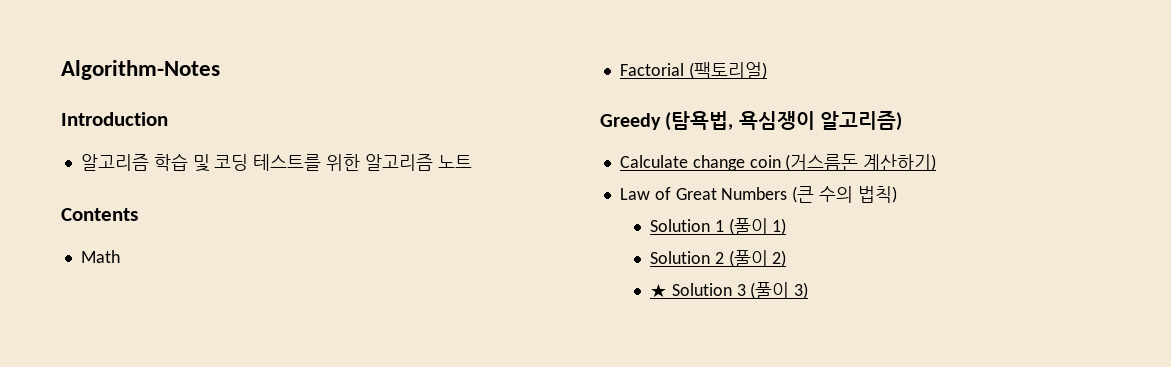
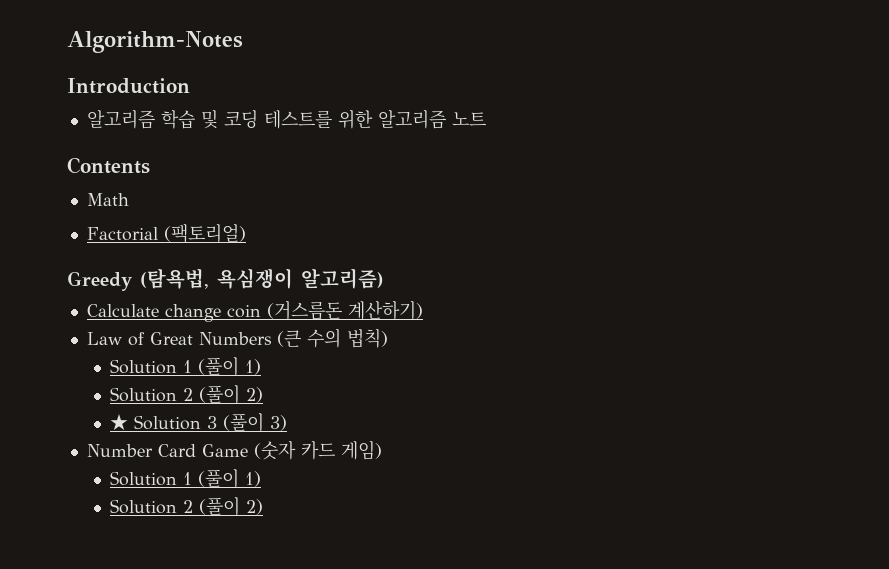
+ Number Card Game (숫자 카드 게임)
+ Solution 1 (풀이 1)
+ Solution 2 (풀이 2)

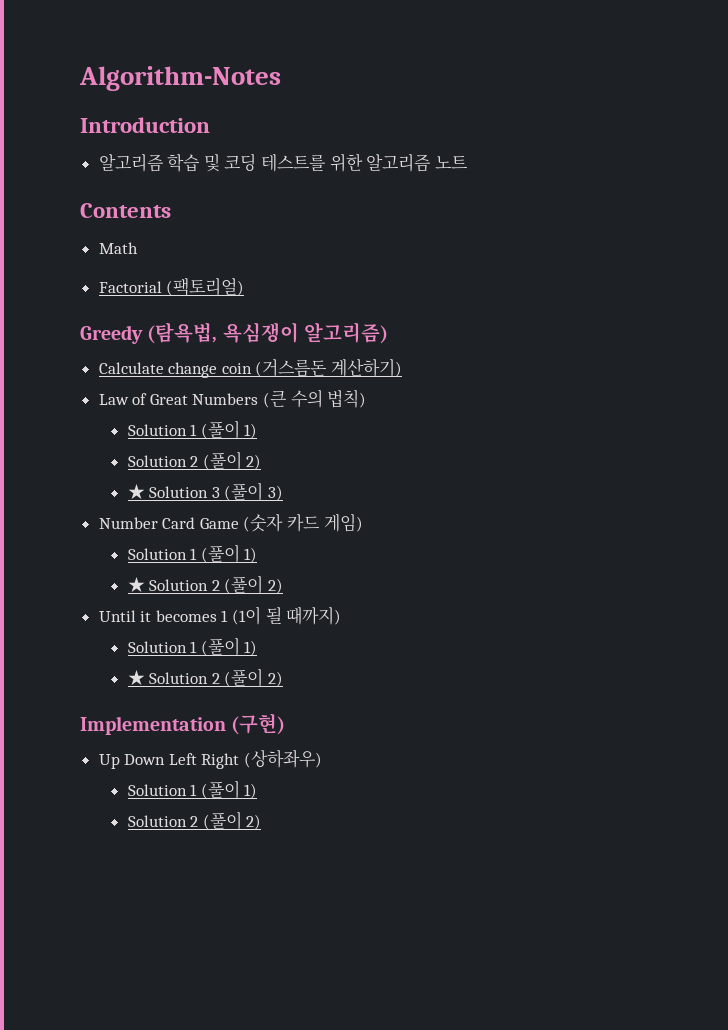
  Number Card Game (숫자 카드 게임)
+ Solution 1 (풀이 1)
+ ★ Solution 2 (풀이 2)
+ Until it becomes 1 (1이 될 때까지)
+ Solution 1 (풀이 1)
+ ★ Solution 2 (풀이 2)
+ Implementation (구현)
+ Up Down Left Right (상하좌우)

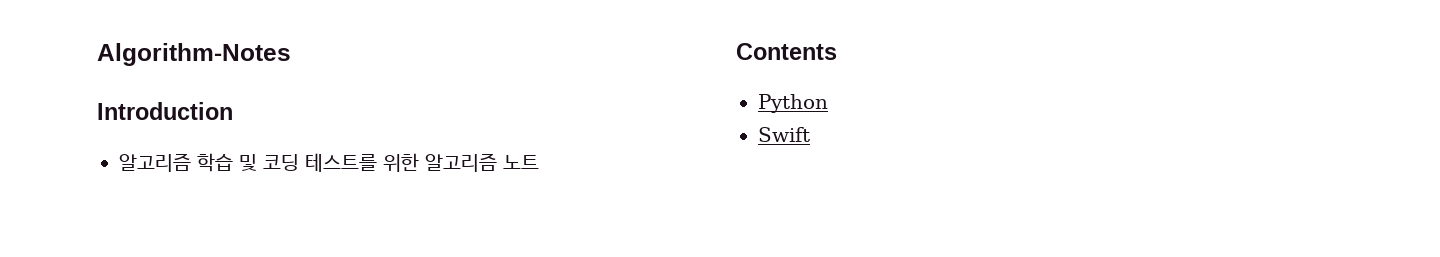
- Math
- Factorial (팩토리얼)
- Greedy (탐욕법, 욕심쟁이 알고리즘)
- Calculate change coin (거스름돈 계산하기)
- Law of Great Numbers (큰 수의 법칙)
- Solution 1 (풀이 1)
- Solution 2 (풀이 2)
- ★ Solution 3 (풀이 3)
- Number Card Game (숫자 카드 게임)
- Solution 1 (풀이 1)
- ★ Solution 2 (풀이 2)
- Until it becomes 1 (1이 될 때까지)
- Solution 1 (풀이 1)
- ★ Solution 2 (풀이 2)
- Implementation (구현)
- Up Down Left Right (상하좌우)
- Solution 1 (풀이 1)
- Solution 2 (풀이 2)
+ Python
+ Swift

